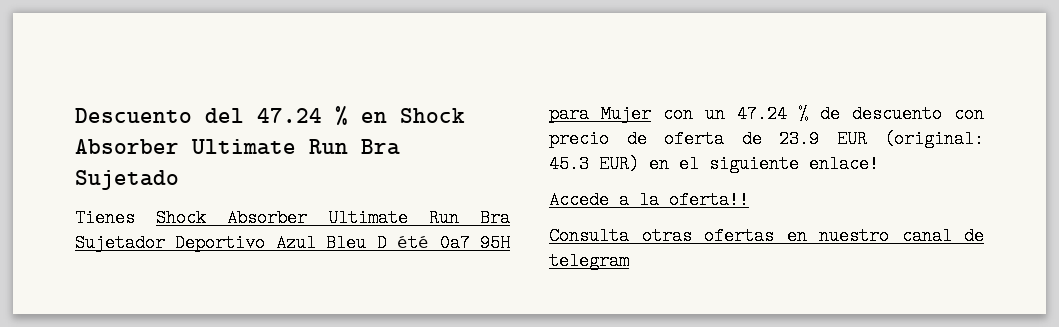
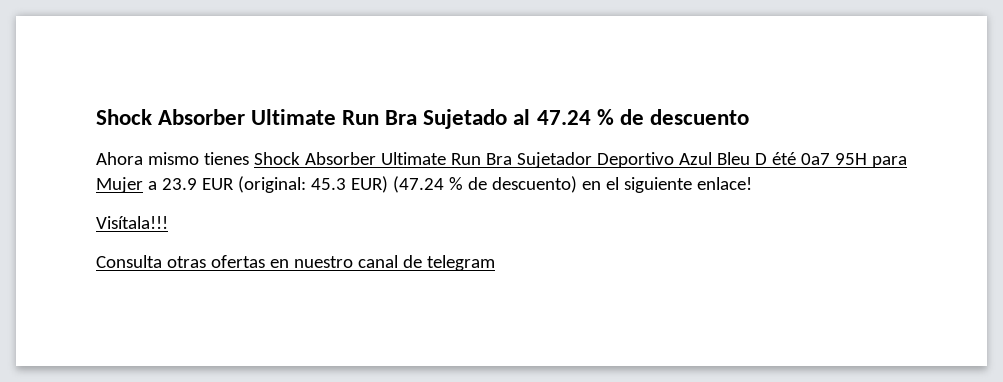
- Descuento del 47.24 % en Shock Absorber Ultimate Run Bra Sujetado
- Tienes Shock Absorber Ultimate Run Bra Sujetador Deportivo Azul Bleu D été 0a7 95H para Mujer con un 47.24 % de descuento con precio de oferta de 23.9 EUR (original: 45.3 EUR) en el siguiente enlace!
+ Shock Absorber Ultimate Run Bra Sujetado al 47.24 % de descuento
+ Ahora mismo tienes Shock Absorber Ultimate Run Bra Sujetador Deportivo Azul Bleu D été 0a7 95H para Mujer a 23.9 EUR (original: 45.3 EUR) (47.24 % de descuento) en el siguiente enlace!
- Accede a la oferta!!
+ Visítala!!!

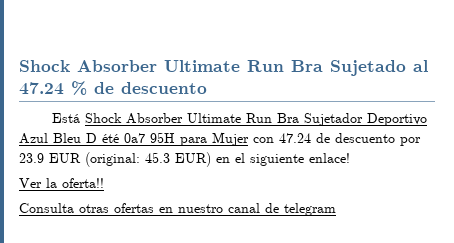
- Ahora mismo tienes Shock Absorber Ultimate Run Bra Sujetador Deportivo Azul Bleu D été 0a7 95H para Mujer a 23.9 EUR (original: 45.3 EUR) (47.24 % de descuento) en el siguiente enlace!
+ Está Shock Absorber Ultimate Run Bra Sujetador Deportivo Azul Bleu D été 0a7 95H para Mujer con 47.24 de descuento por 23.9 EUR (original: 45.3 EUR) en el siguiente enlace!
- Visítala!!!
+ Ver la oferta!!

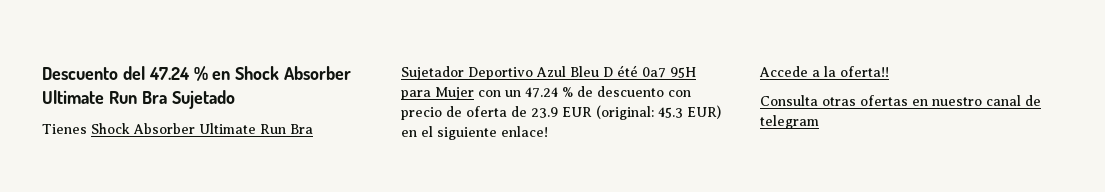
- Shock Absorber Ultimate Run Bra Sujetado al 47.24 % de descuento
- Está Shock Absorber Ultimate Run Bra Sujetador Deportivo Azul Bleu D été 0a7 95H para Mujer con 47.24 de descuento por 23.9 EUR (original: 45.3 EUR) en el siguiente enlace!
+ Descuento del 47.24 % en Shock Absorber Ultimate Run Bra Sujetado
+ Tienes Shock Absorber Ultimate Run Bra Sujetador Deportivo Azul Bleu D été 0a7 95H para Mujer con un 47.24 % de descuento con precio de oferta de 23.9 EUR (original: 45.3 EUR) en el siguiente enlace!
- Ver la oferta!!
+ Accede a la oferta!!

